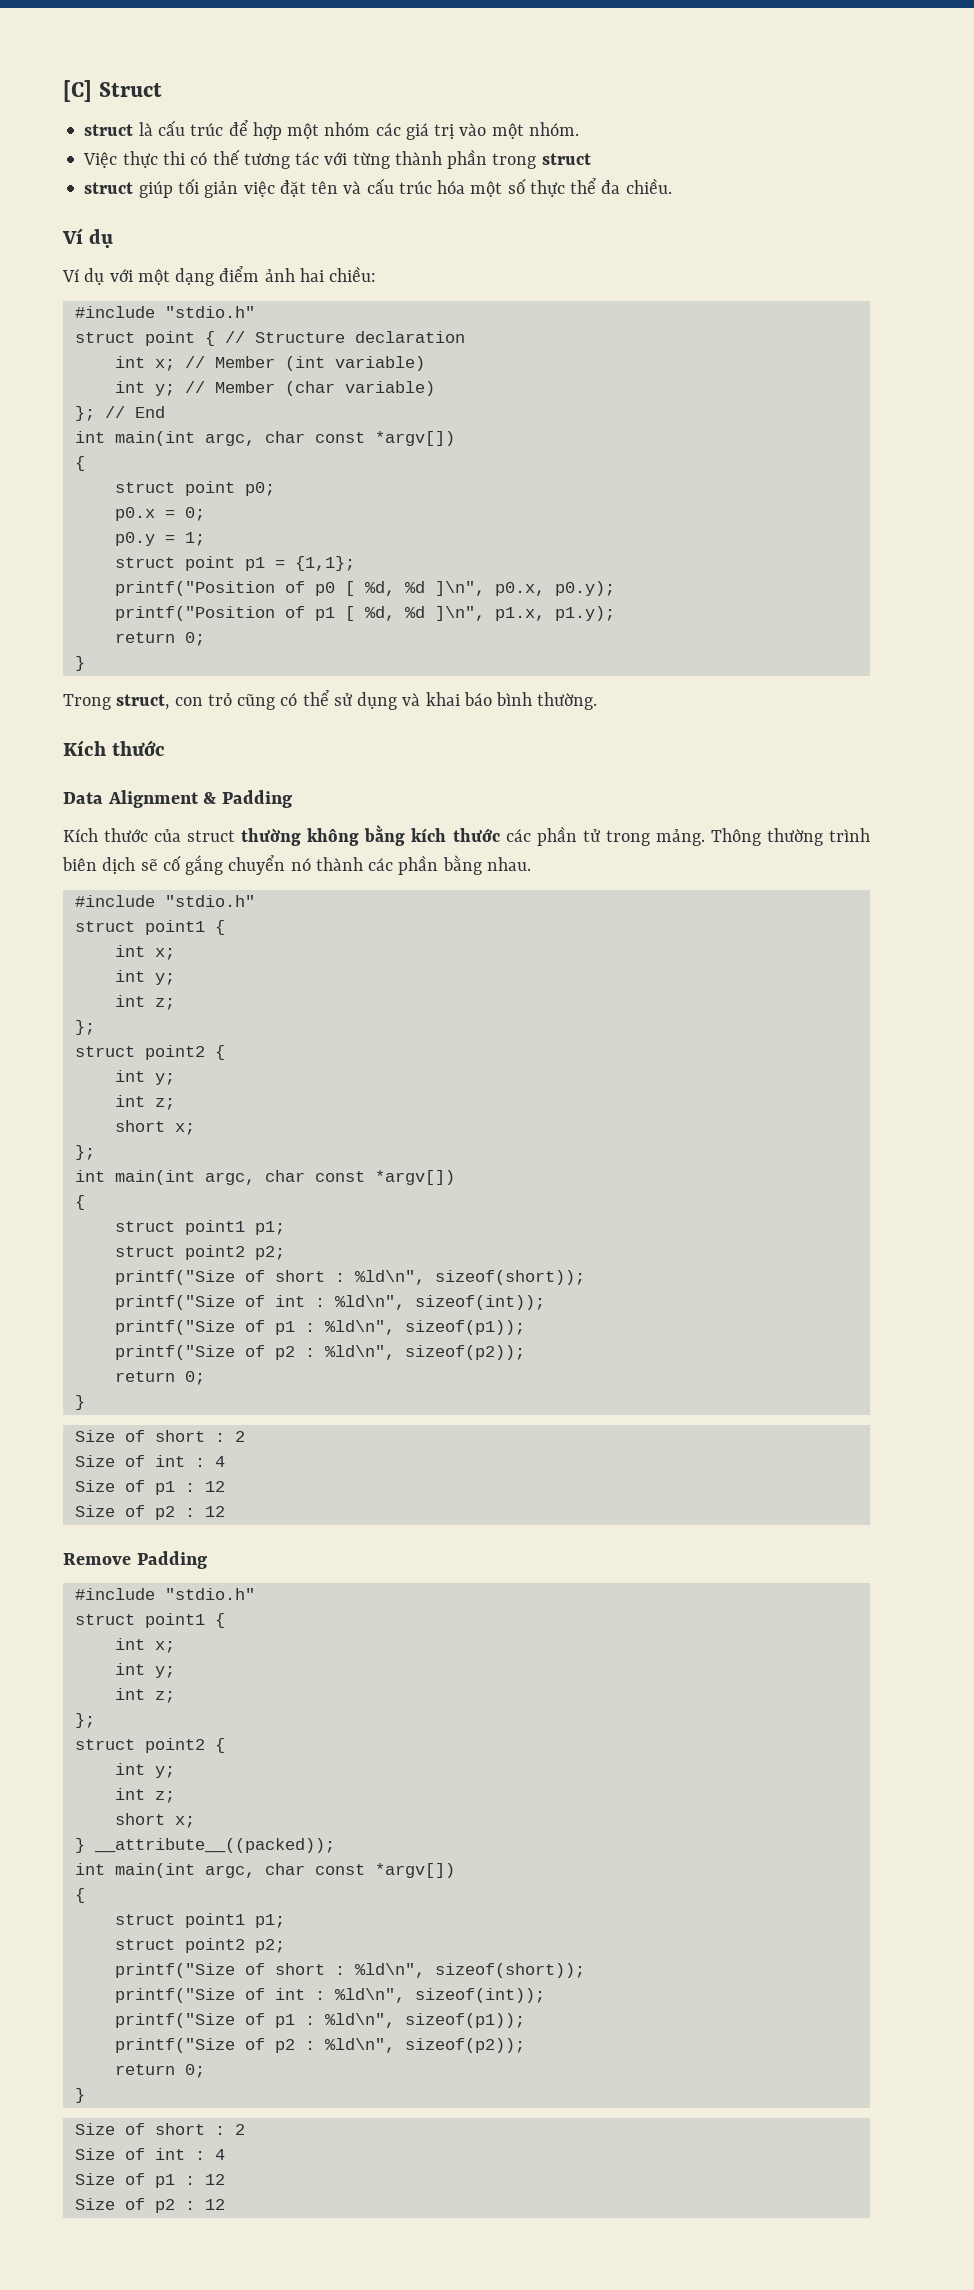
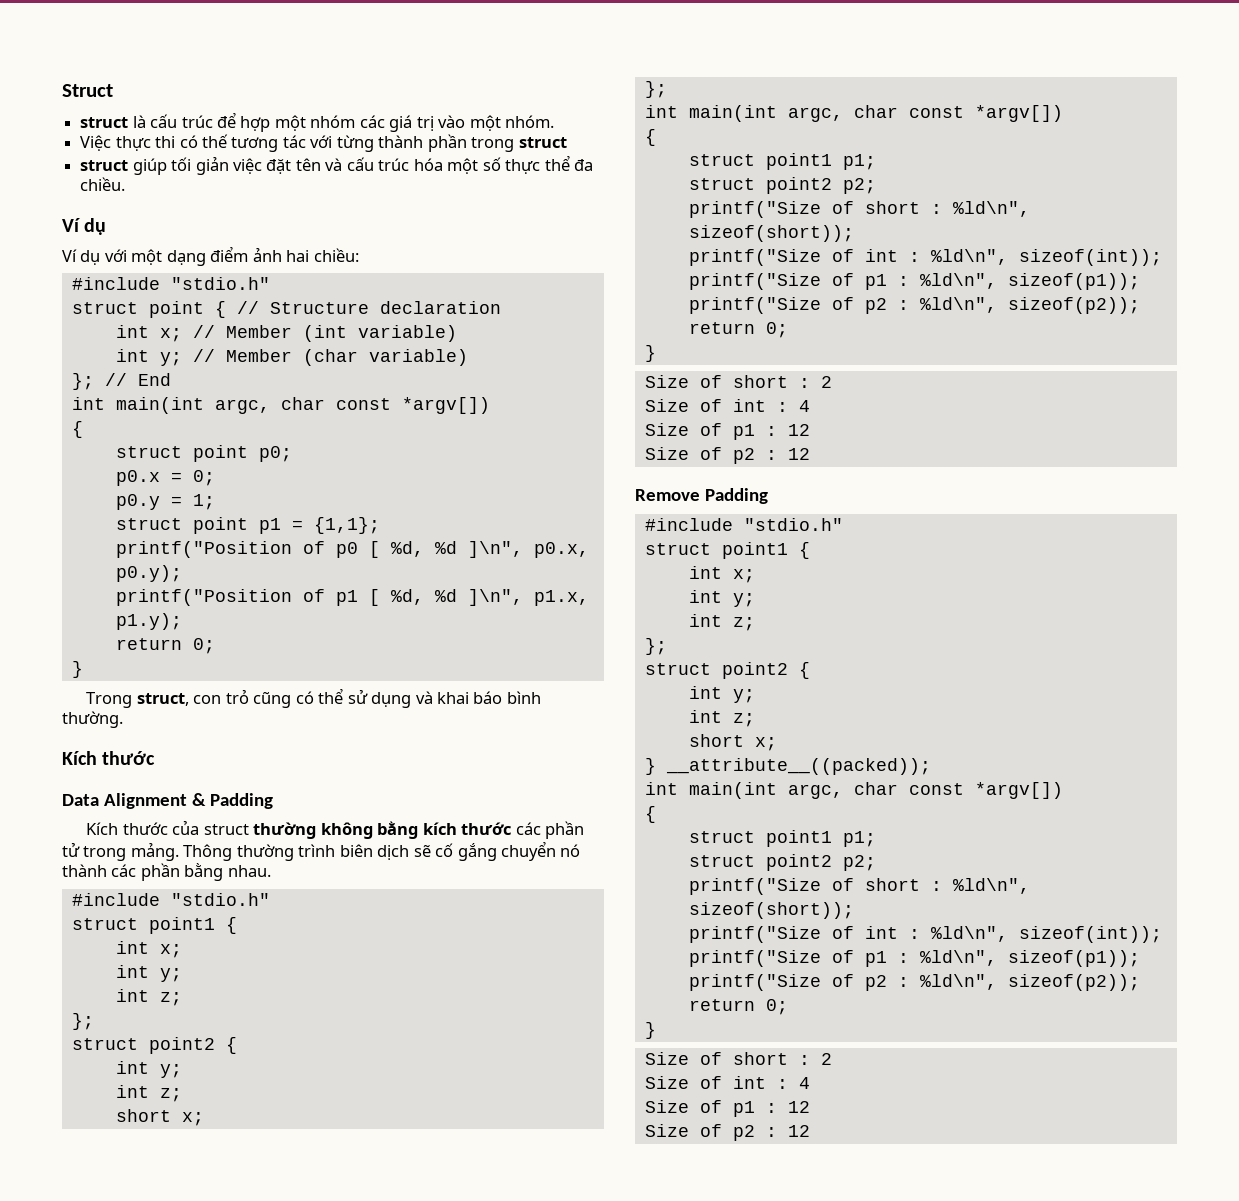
- [C] Struct
+ Struct

